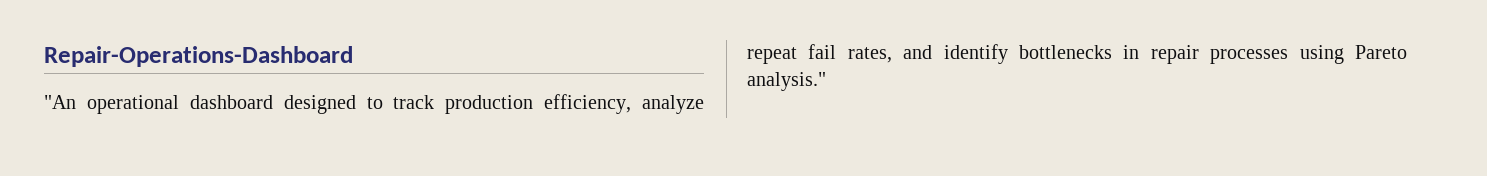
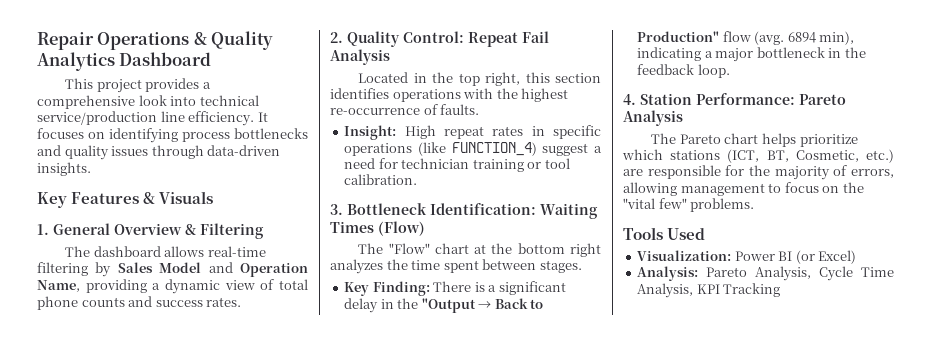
- Repair-Operations-Dashboard
- "An operational dashboard designed to track production efficiency, analyze repeat fail rates, and identify bottlenecks in repair processes using Pareto analysis."
+ Repair Operations & Quality Analytics Dashboard
+ This project provides a comprehensive look into technical service/production line efficiency. It focuses on identifying process bottlenecks and quality issues through data-driven insights.
+ Key Features & Visuals
+ 1. General Overview & Filtering
+ The dashboard allows real-time filtering by Sales Model and Operation Name, providing a dynamic view of total phone counts and success rates.
+ 2. Quality Control: Repeat Fail Analysis
+ Located in the top right, this section identifies operations with the highest re-occurrence of faults.
+ Insight: High repeat rates in specific operations (like FUNCTION_4) suggest a need for technician training or tool calibration.
+ 3. Bottleneck Identification: Waiting Times (Flow)
+ The "Flow" chart at the bottom right analyzes the time spent between stages.
+ Key Finding: There is a significant delay in the "Output → Back to Production" flow (avg. 6894 min), indicating a major bottleneck in the feedback loop.
+ 4. Station Performance: Pareto Analysis
+ The Pareto chart helps prioritize which stations (ICT, BT, Cosmetic, etc.) are responsible for the majority of errors, allowing management to focus on the "vital few" problems.
+ Tools Used
+ Visualization: Power BI (or Excel)
+ Analysis: Pareto Analysis, Cycle Time Analysis, KPI Tracking

